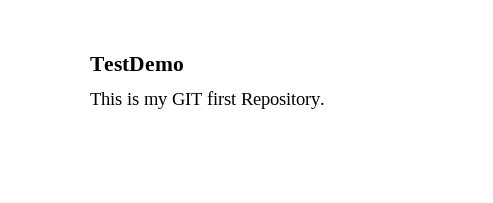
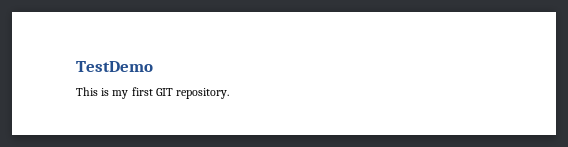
- This is my GIT first Repository.
+ This is my first GIT repository.

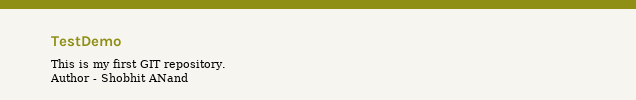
+ Author - Shobhit ANand

